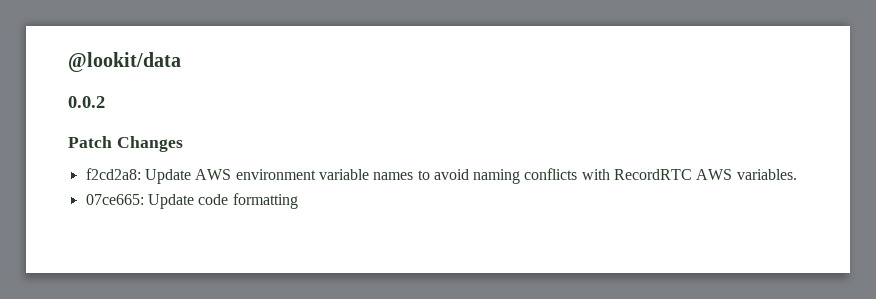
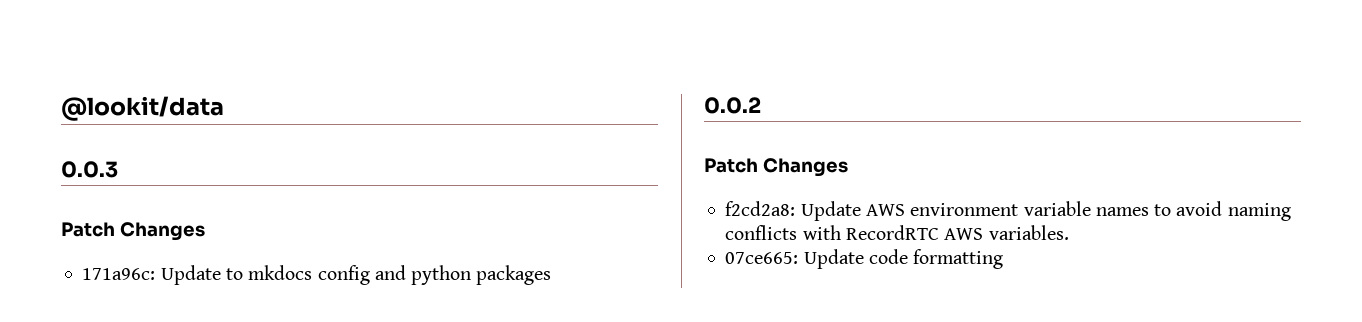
+ 0.0.3
+ Patch Changes
+ 171a96c: Update to mkdocs config and python packages

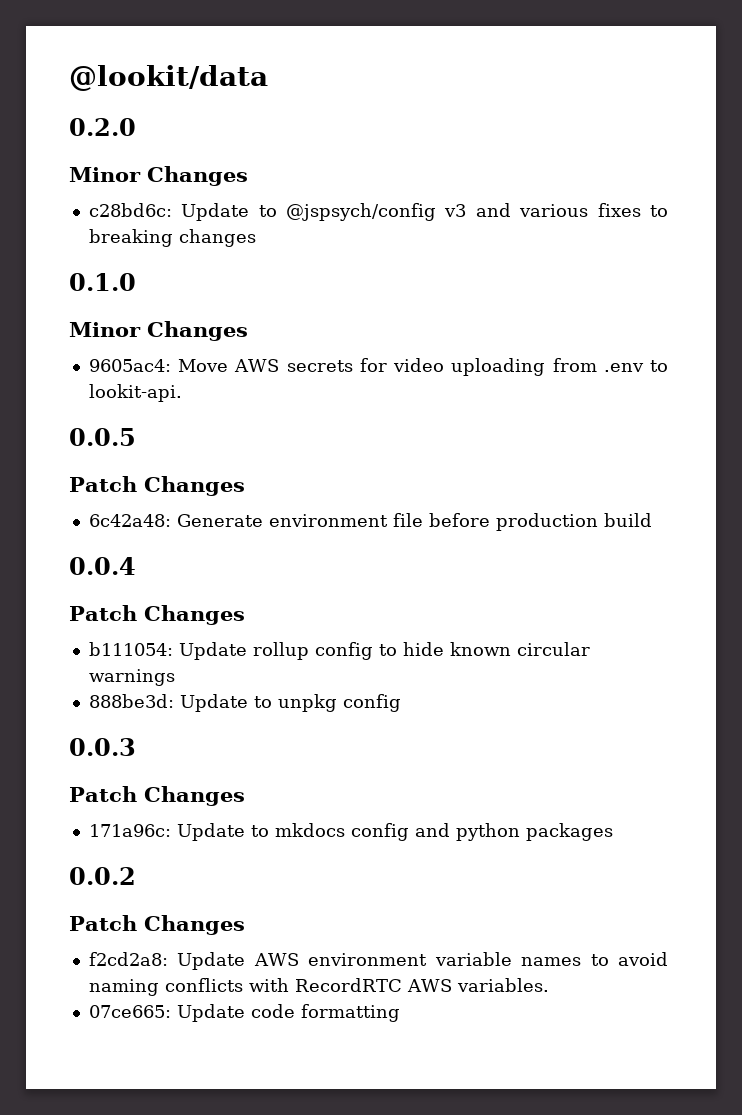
+ 0.2.0
+ Minor Changes
+ c28bd6c: Update to @jspsych/config v3 and various fixes to breaking changes
+ 0.1.0
+ Minor Changes
+ 9605ac4: Move AWS secrets for video uploading from .env to lookit-api.
+ 0.0.5
+ Patch Changes
+ 6c42a48: Generate environment file before production build
+ 0.0.4
+ Patch Changes
+ b111054: Update rollup config to hide known circular warnings
+ 888be3d: Update to unpkg config

